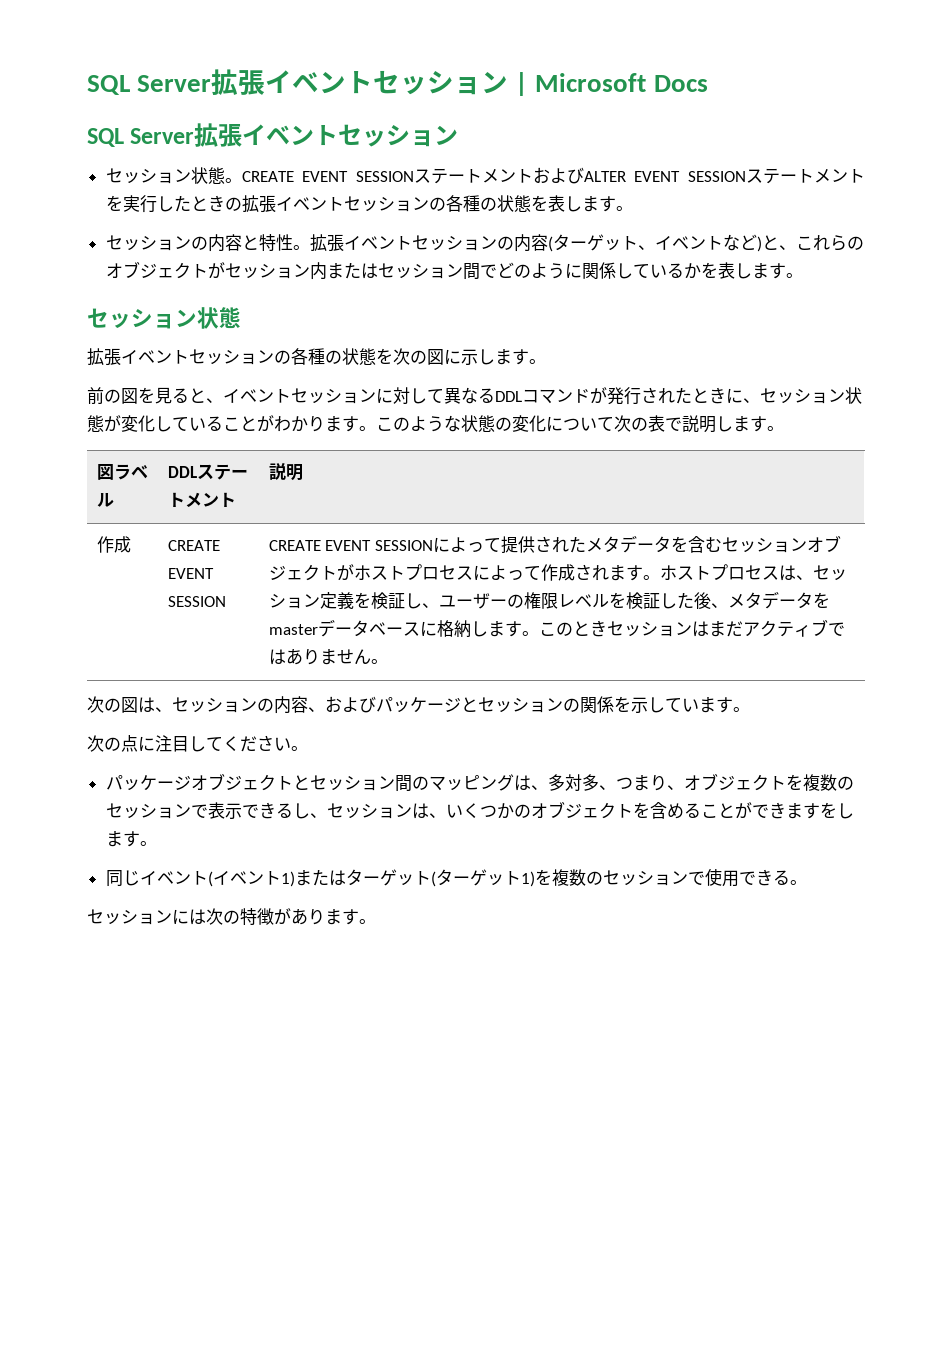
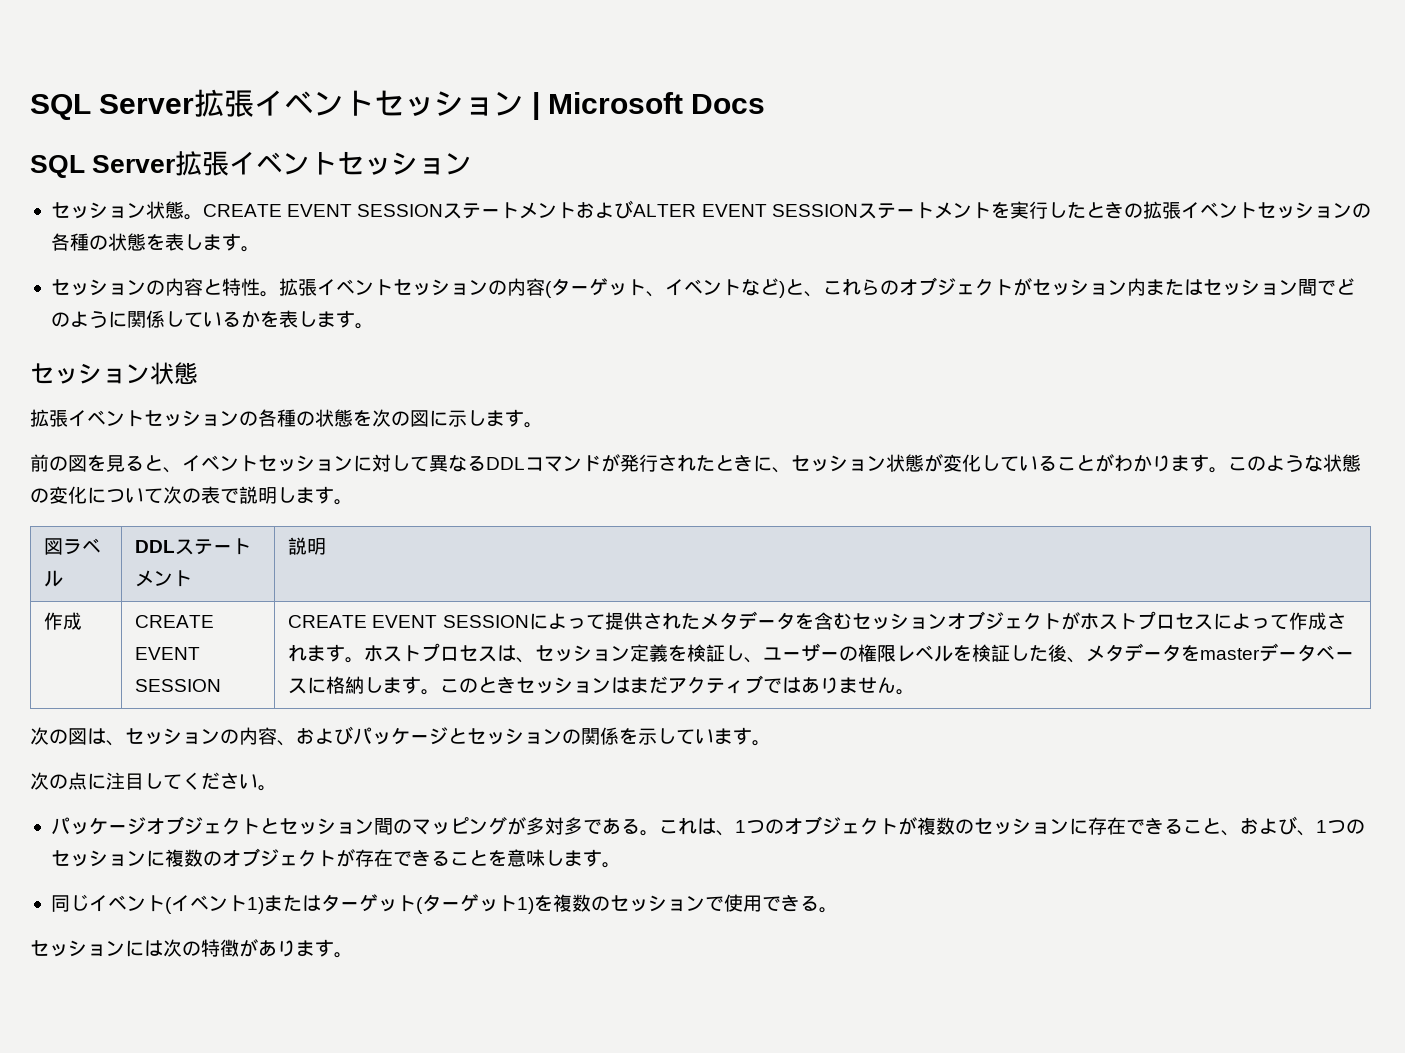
- パッケージオブジェクトとセッション間のマッピングは、多対多、つまり、オブジェクトを複数のセッションで表示できるし、セッションは、いくつかのオブジェクトを含めることができますをします。
+ パッケージオブジェクトとセッション間のマッピングが多対多である。これは、1つのオブジェクトが複数のセッションに存在できること、および、1つのセッションに複数のオブジェクトが存在できることを意味します。

